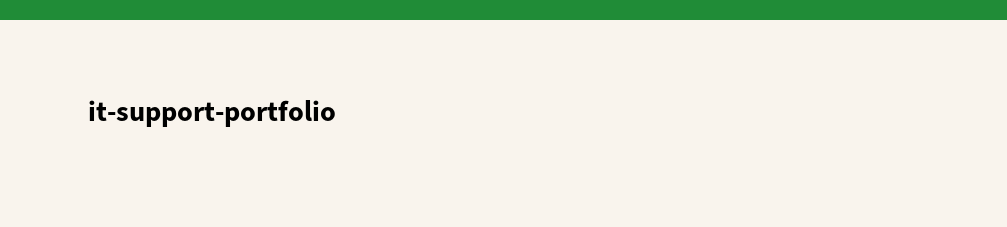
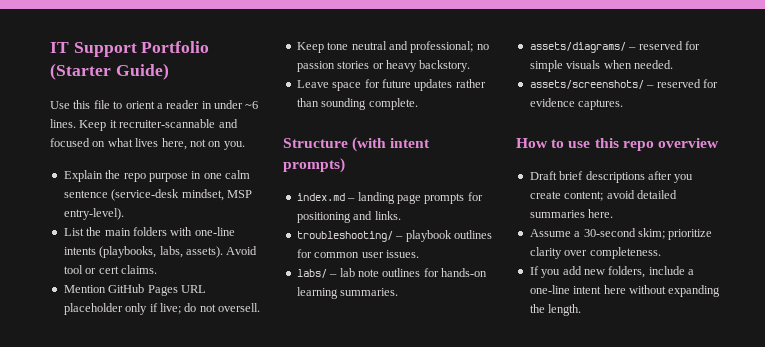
- it-support-portfolio
+ IT Support Portfolio (Starter Guide)
+ Use this file to orient a reader in under ~6 lines. Keep it recruiter-scannable and focused on what lives here, not on you.
+ Explain the repo purpose in one calm sentence (service-desk mindset, MSP entry-level).
+ List the main folders with one-line intents (playbooks, labs, assets). Avoid tool or cert claims.
+ Mention GitHub Pages URL placeholder only if live; do not oversell.
+ Keep tone neutral and professional; no passion stories or heavy backstory.
+ Leave space for future updates rather than sounding complete.
+ Structure (with intent prompts)
+ index.md – landing page prompts for positioning and links.
+ troubleshooting/ – playbook outlines for common user issues.
+ labs/ – lab note outlines for hands-on learning summaries.
+ assets/diagrams/ – reserved for simple visuals when needed.
+ assets/screenshots/ – reserved for evidence captures.
+ How to use this repo overview
+ Draft brief descriptions after you create content; avoid detailed summaries here.
+ Assume a 30-second skim; prioritize clarity over completeness.
+ If you add new folders, include a one-line intent here without expanding the length.

